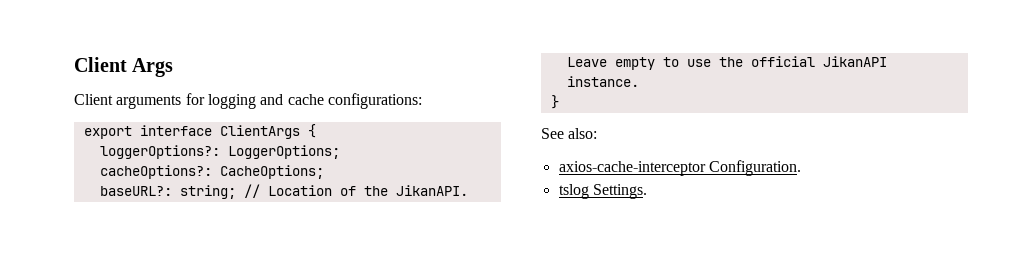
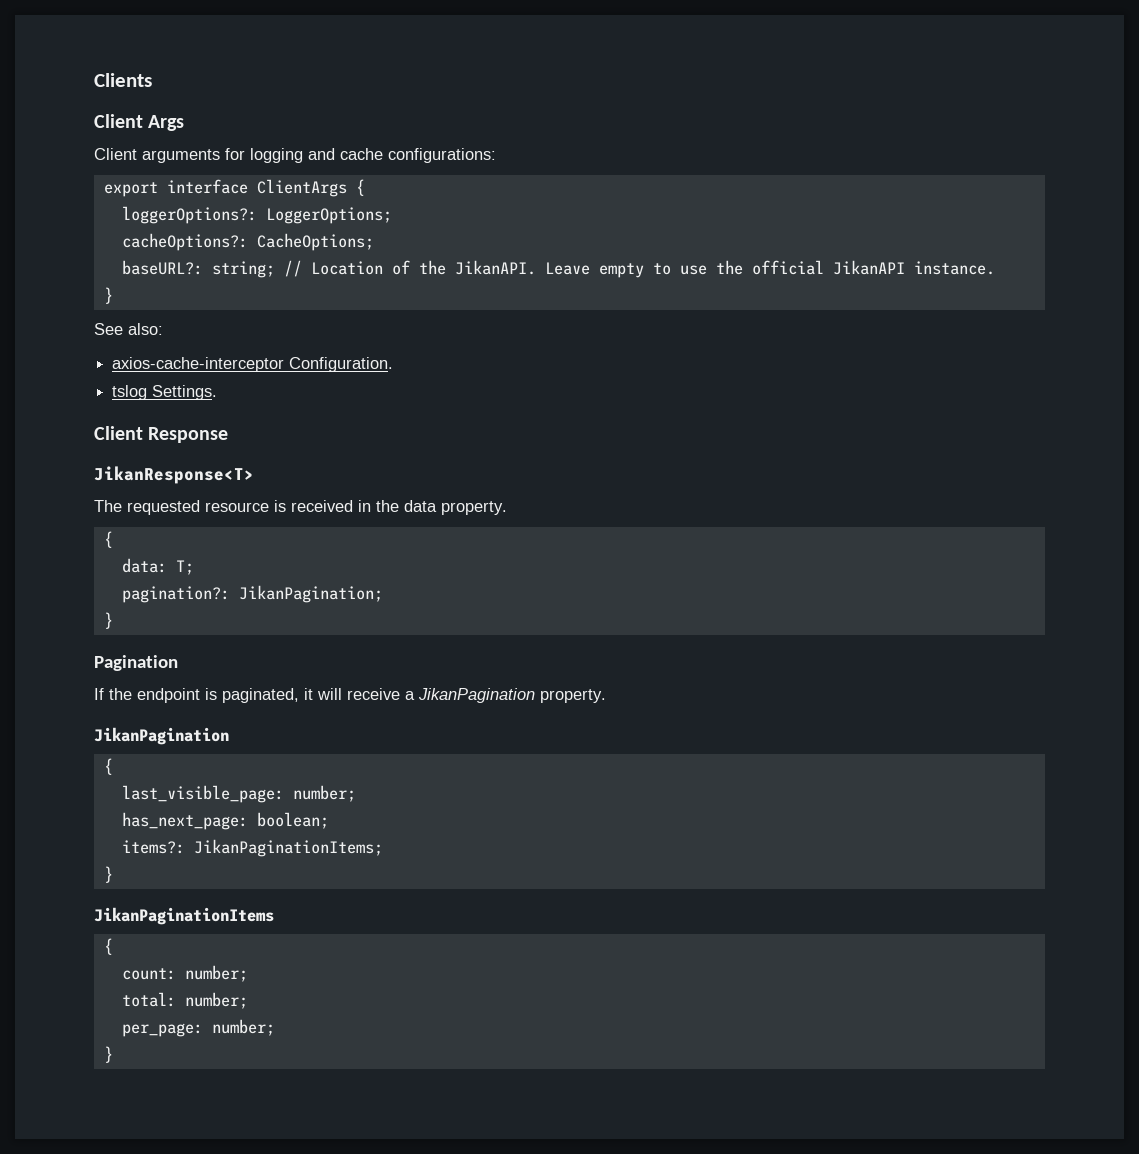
+ Clients
+ Client Response
+ JikanResponse<T>
+ The requested resource is received in the data property.
+ {
+ data: T;
+ pagination?: JikanPagination;
+ }
+ Pagination
+ If the endpoint is paginated, it will receive a JikanPagination property.
+ JikanPagination
+ {
+ last_visible_page: number;
+ has_next_page: boolean;
+ items?: JikanPaginationItems;
+ }
+ JikanPaginationItems
+ {
+ count: number;
+ total: number;
+ per_page: number;
+ }

